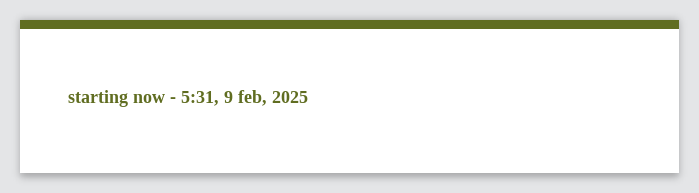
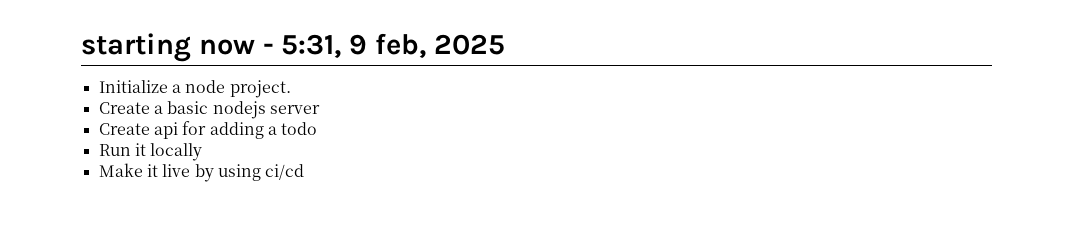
+ Initialize a node project.
+ Create a basic nodejs server
+ Create api for adding a todo
+ Run it locally
+ Make it live by using ci/cd

